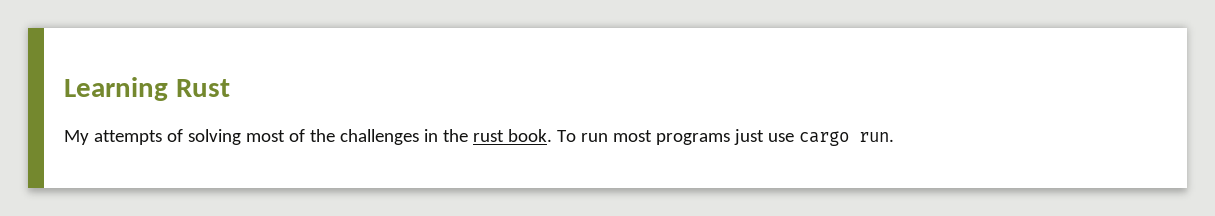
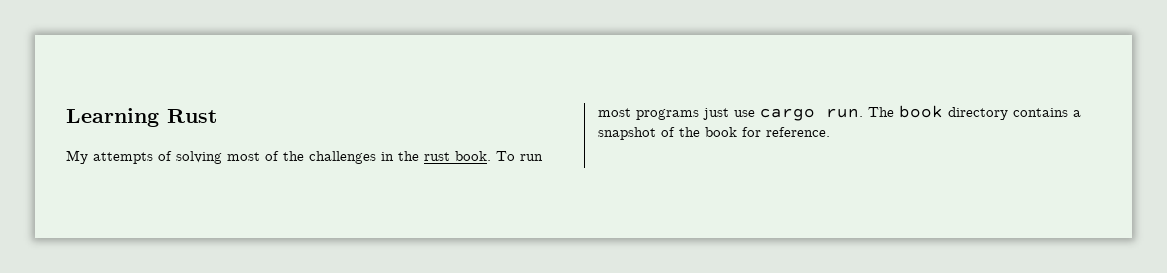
+ The book directory contains a snapshot of the book for reference.

